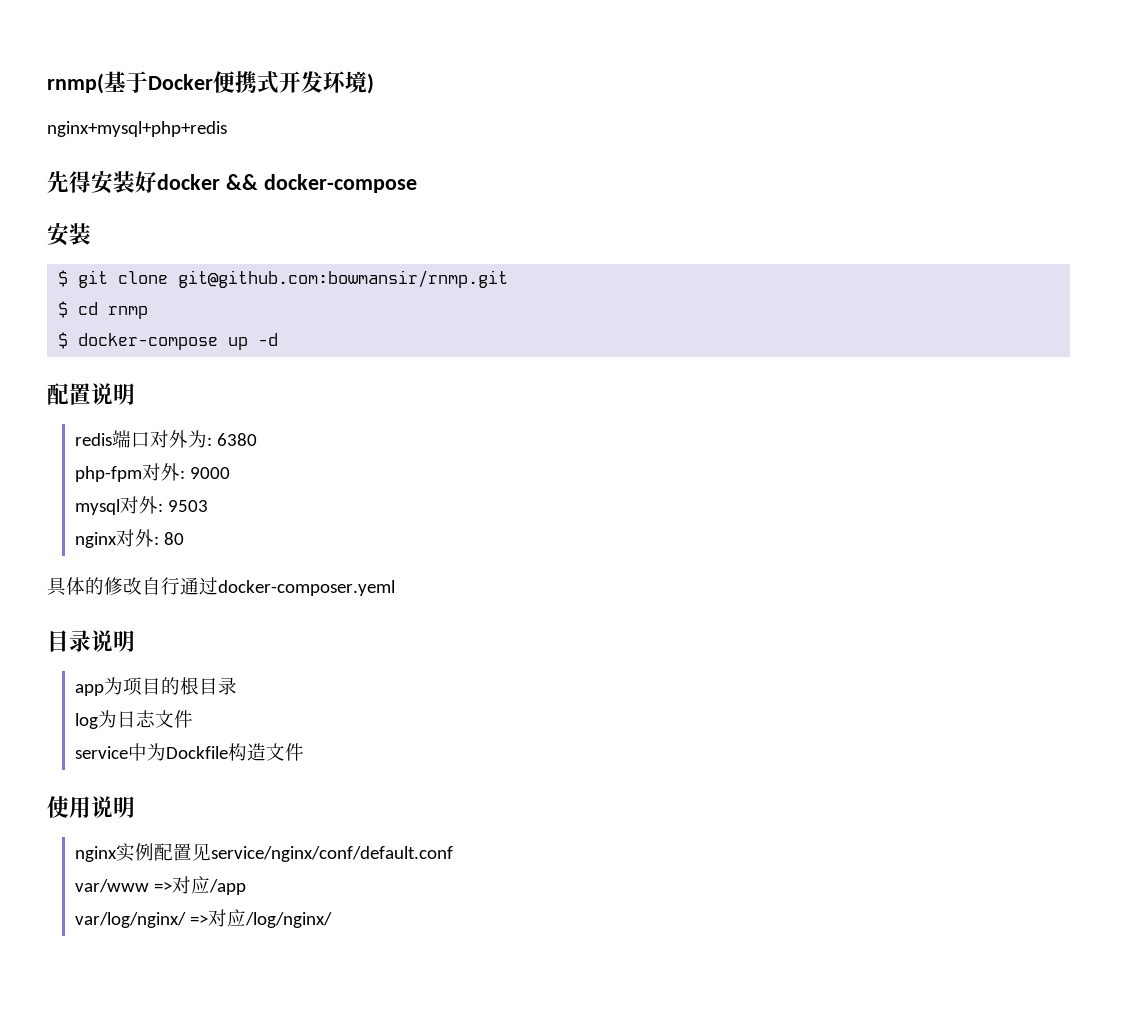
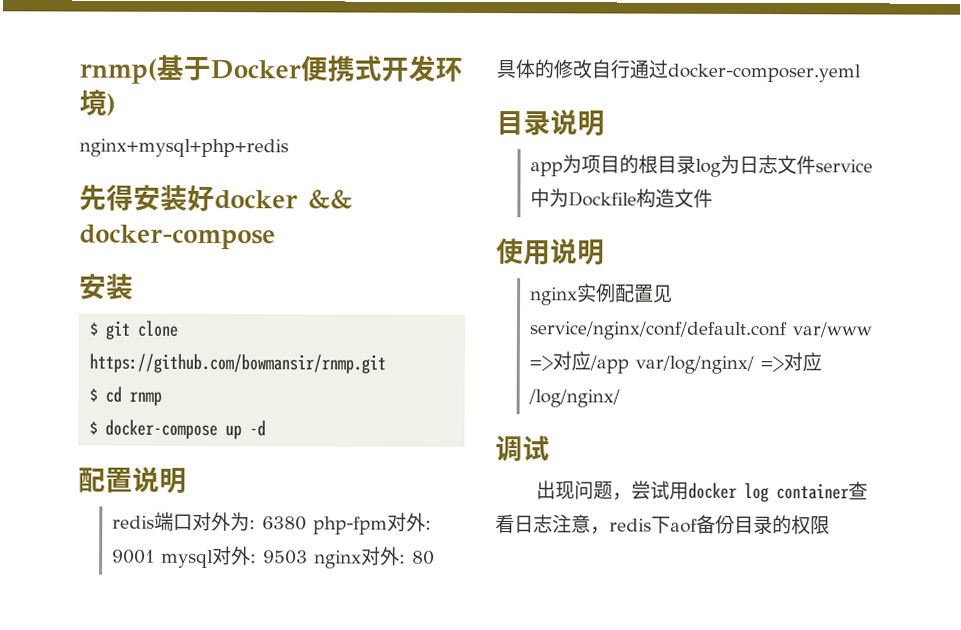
- $ git clone git@github.com:bowmansir/rnmp.git
+ $ git clone https://github.com/bowmansir/rnmp.git
- redis端口对外为: 6380
- php-fpm对外: 9000
- mysql对外: 9503
- nginx对外: 80
+ redis端口对外为: 6380 php-fpm对外: 9001 mysql对外: 9503 nginx对外: 80
- app为项目的根目录
- log为日志文件
- service中为Dockfile构造文件
+ app为项目的根目录log为日志文件service中为Dockfile构造文件
- nginx实例配置见service/nginx/conf/default.conf
- var/www =>对应/app
- var/log/nginx/ =>对应/log/nginx/
+ nginx实例配置见service/nginx/conf/default.conf var/www =>对应/app var/log/nginx/ =>对应/log/nginx/
+ 调试
+ 出现问题，尝试用docker log container查看日志注意，redis下aof备份目录的权限

